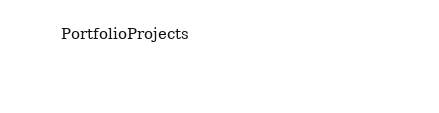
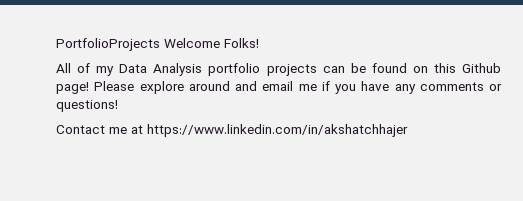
- PortfolioProjects
+ PortfolioProjects Welcome Folks!
+ All of my Data Analysis portfolio projects can be found on this Github page! Please explore around and email me if you have any comments or questions!
+ Contact me at https://www.linkedin.com/in/akshatchhajer

